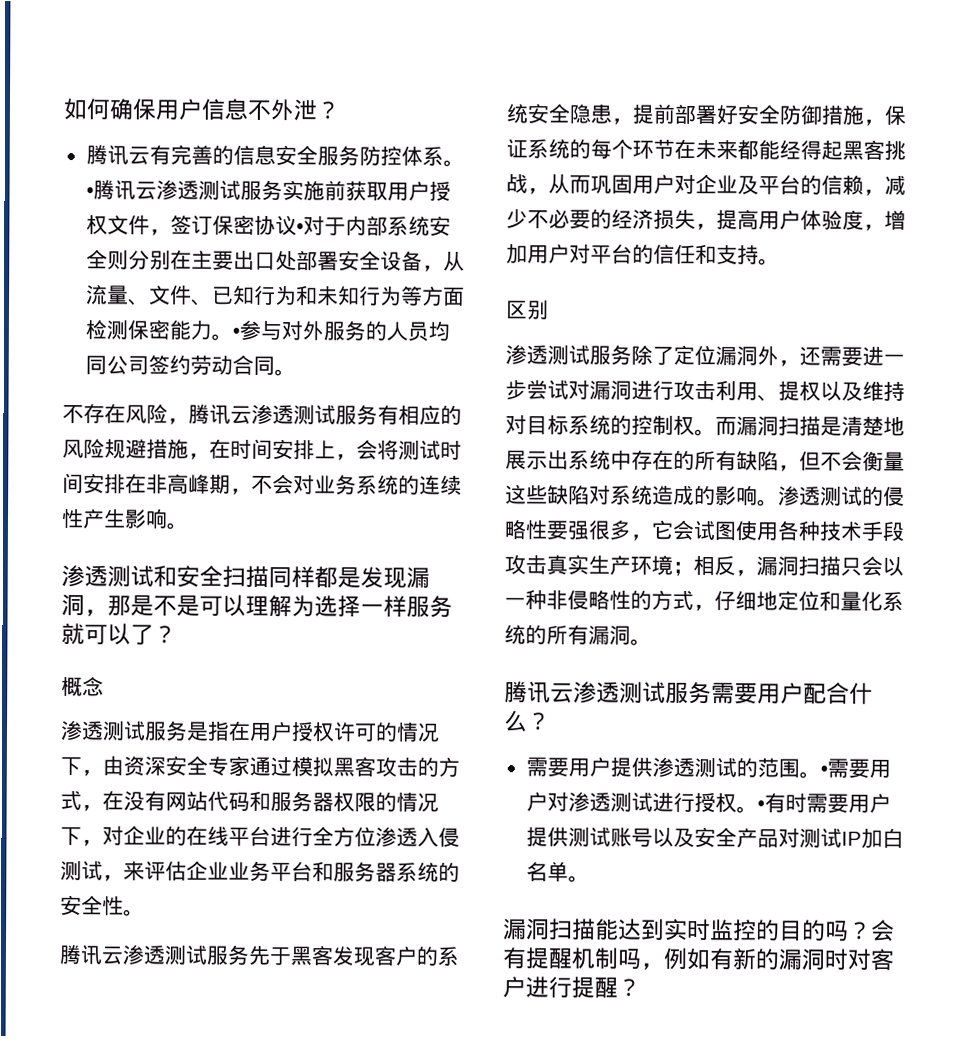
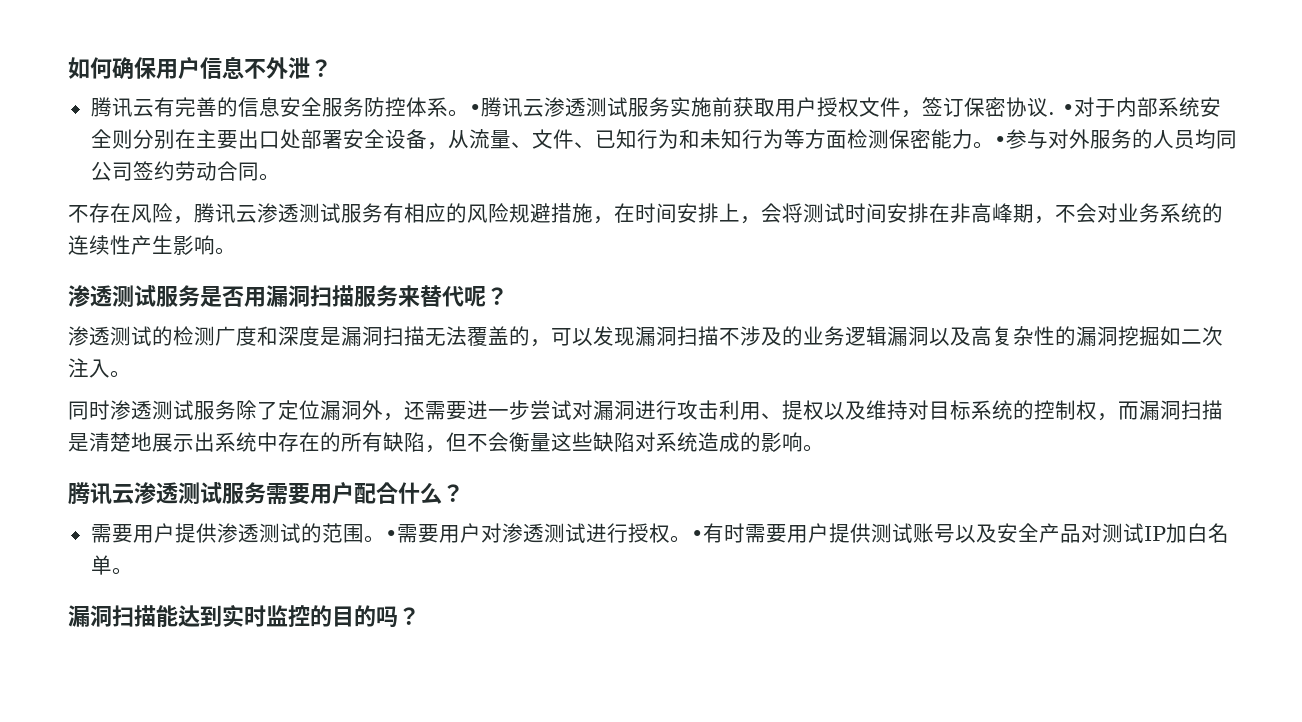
- •腾讯云渗透测试服务实施前获取用户授权文件，签订保密协议•对于内部系统安全则分别在主要出口处部署安全设备，从流量、文件、已知行为和未知行为等方面检测保密能力。
+ •腾讯云渗透测试服务实施前获取用户授权文件，签订保密协议. •对于内部系统安全则分别在主要出口处部署安全设备，从流量、文件、已知行为和未知行为等方面检测保密能力。
- 渗透测试和安全扫描同样都是发现漏洞，那是不是可以理解为选择一样服务就可以了？
- 概念
- 渗透测试服务是指在用户授权许可的情况下，由资深安全专家通过模拟黑客攻击的方式，在没有网站代码和服务器权限的情况下，对企业的在线平台进行全方位渗透入侵测试，来评估企业业务平台和服务器系统的安全性。
- 腾讯云渗透测试服务先于黑客发现客户的系统安全隐患，提前部署好安全防御措施，保证系统的每个环节在未来都能经得起黑客挑战，从而巩固用户对企业及平台的信赖，减少不必要的经济损失，提高用户体验度，增加用户对平台的信任和支持。
- 区别
- 渗透测试服务除了定位漏洞外，还需要进一步尝试对漏洞进行攻击利用、提权以及维持对目标系统的控制权。而漏洞扫描是清楚地展示出系统中存在的所有缺陷，但不会衡量这些缺陷对系统造成的影响。渗透测试的侵略性要强很多，它会试图使用各种技术手段攻击真实生产环境；相反，漏洞扫描只会以一种非侵略性的方式，仔细地定位和量化系统的所有漏洞。
+ 渗透测试服务是否用漏洞扫描服务来替代呢？
+ 渗透测试的检测广度和深度是漏洞扫描无法覆盖的，可以发现漏洞扫描不涉及的业务逻辑漏洞以及高复杂性的漏洞挖掘如二次注入。
+ 同时渗透测试服务除了定位漏洞外，还需要进一步尝试对漏洞进行攻击利用、提权以及维持对目标系统的控制权，而漏洞扫描是清楚地展示出系统中存在的所有缺陷，但不会衡量这些缺陷对系统造成的影响。
- 会有提醒机制吗，例如有新的漏洞时对客户进行提醒？

